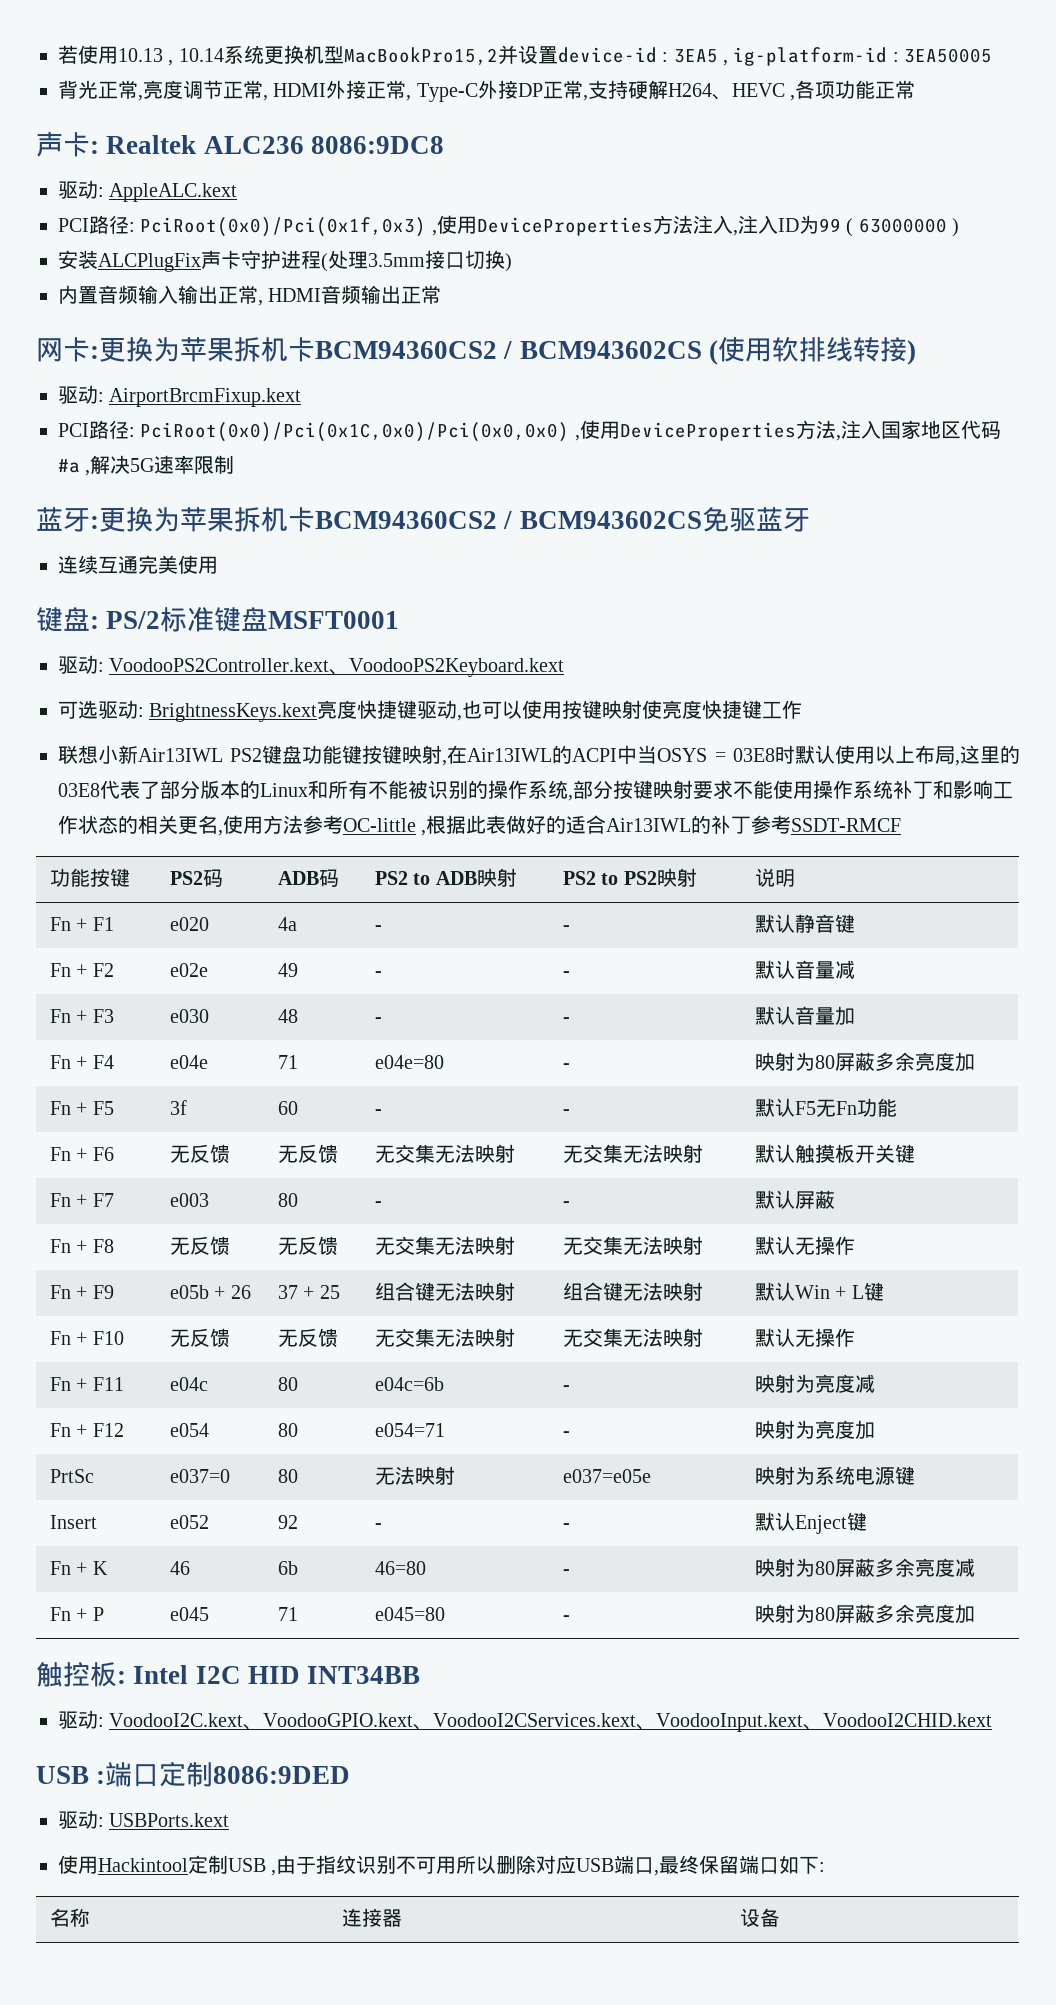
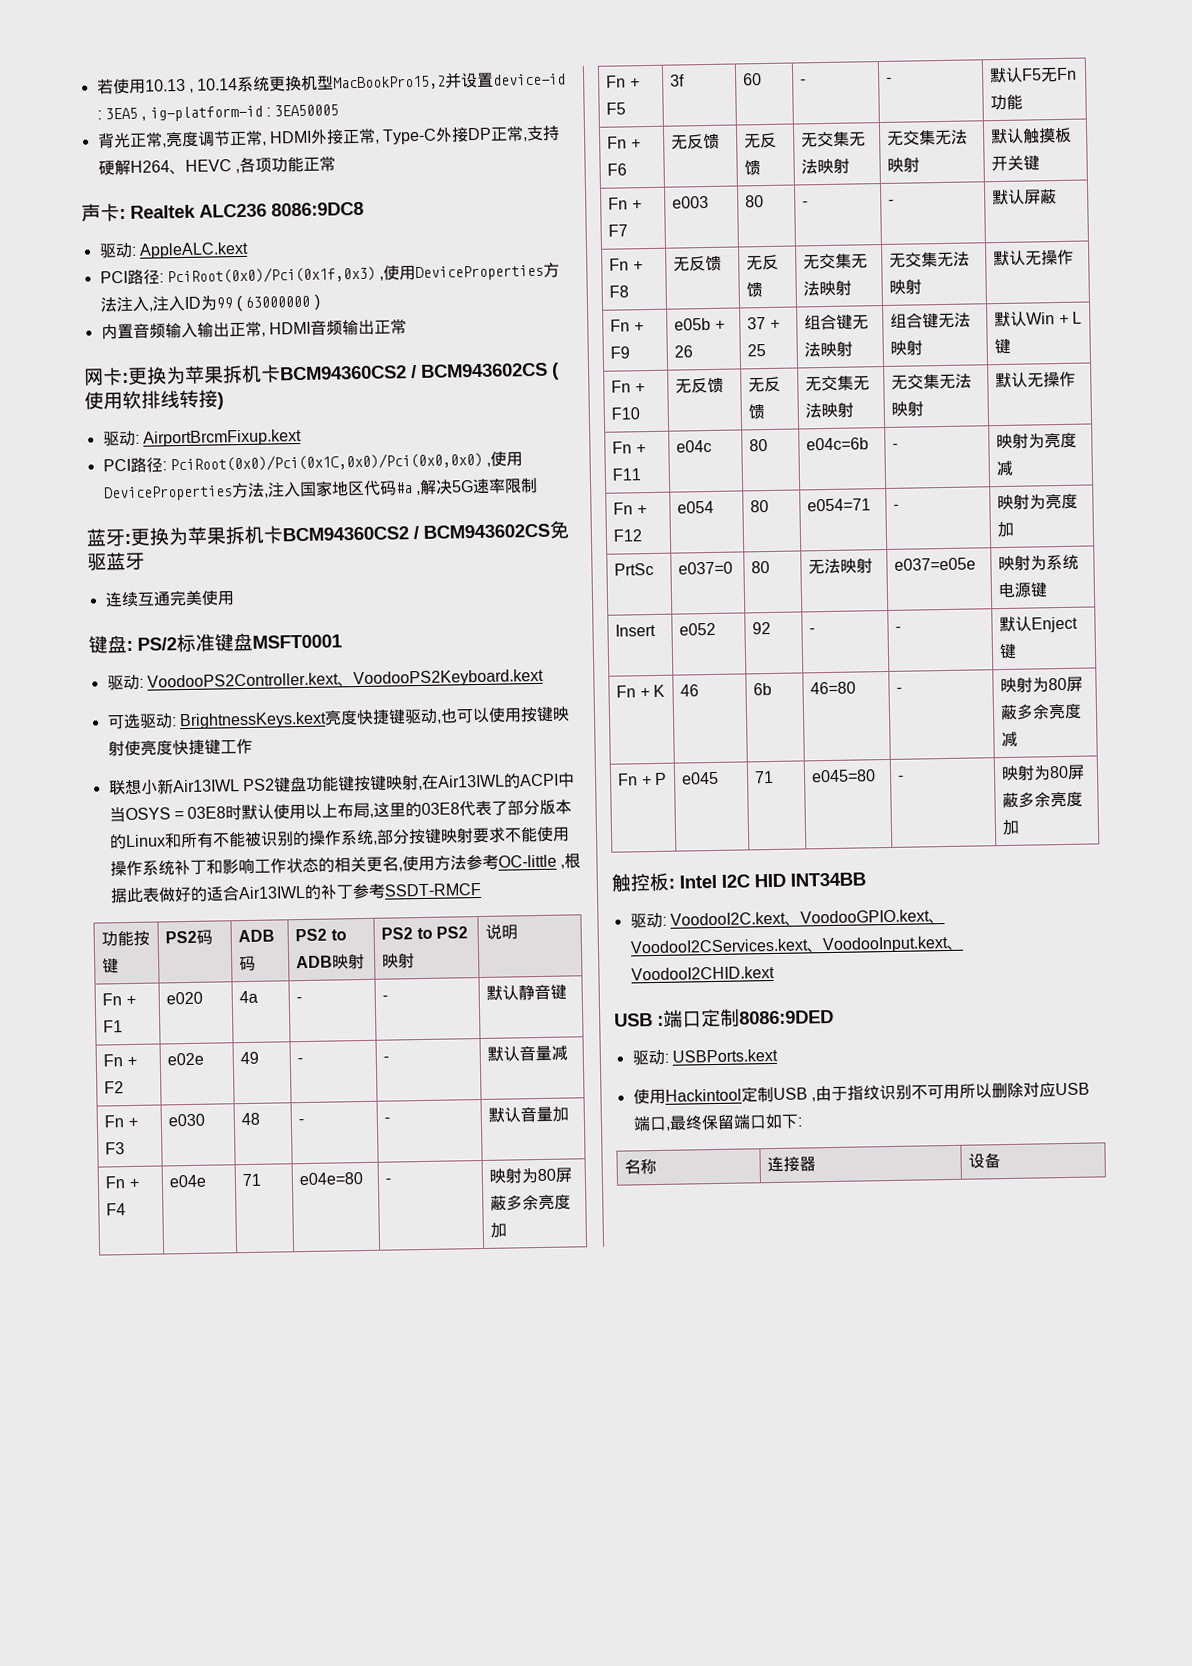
- 安装ALCPlugFix声卡守护进程(处理3.5mm接口切换)

